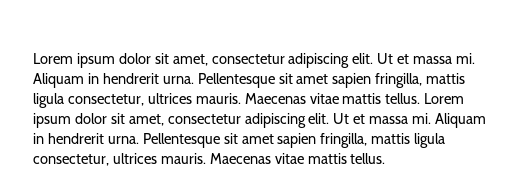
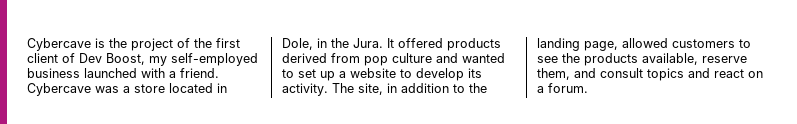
- Lorem ipsum dolor sit amet, consectetur adipiscing elit. Ut et massa mi. Aliquam in hendrerit urna. Pellentesque sit amet sapien fringilla, mattis ligula consectetur, ultrices mauris. Maecenas vitae mattis tellus. Lorem ipsum dolor sit amet, consectetur adipiscing elit. Ut et massa mi. Aliquam in hendrerit urna. Pellentesque sit amet sapien fringilla, mattis ligula consectetur, ultrices mauris. Maecenas vitae mattis tellus.
+ Cybercave is the project of the first client of Dev Boost, my self-employed business launched with a friend. Cybercave was a store located in Dole, in the Jura. It offered products derived from pop culture and wanted to set up a website to develop its activity. The site, in addition to the landing page, allowed customers to see the products available, reserve them, and consult topics and react on a forum.

